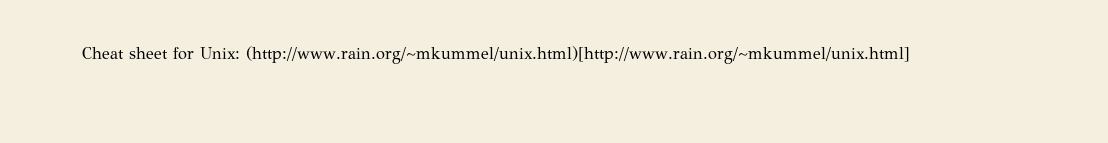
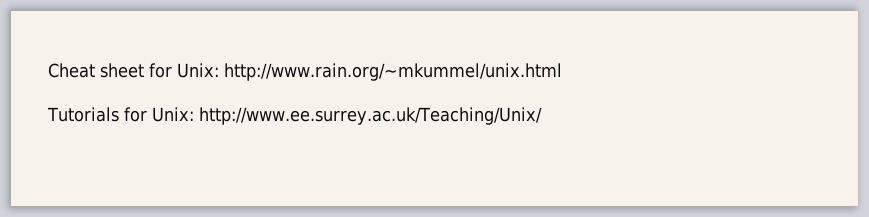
- Cheat sheet for Unix: (http://www.rain.org/~mkummel/unix.html)[http://www.rain.org/~mkummel/unix.html]
+ Cheat sheet for Unix: http://www.rain.org/~mkummel/unix.html
+ Tutorials for Unix: http://www.ee.surrey.ac.uk/Teaching/Unix/

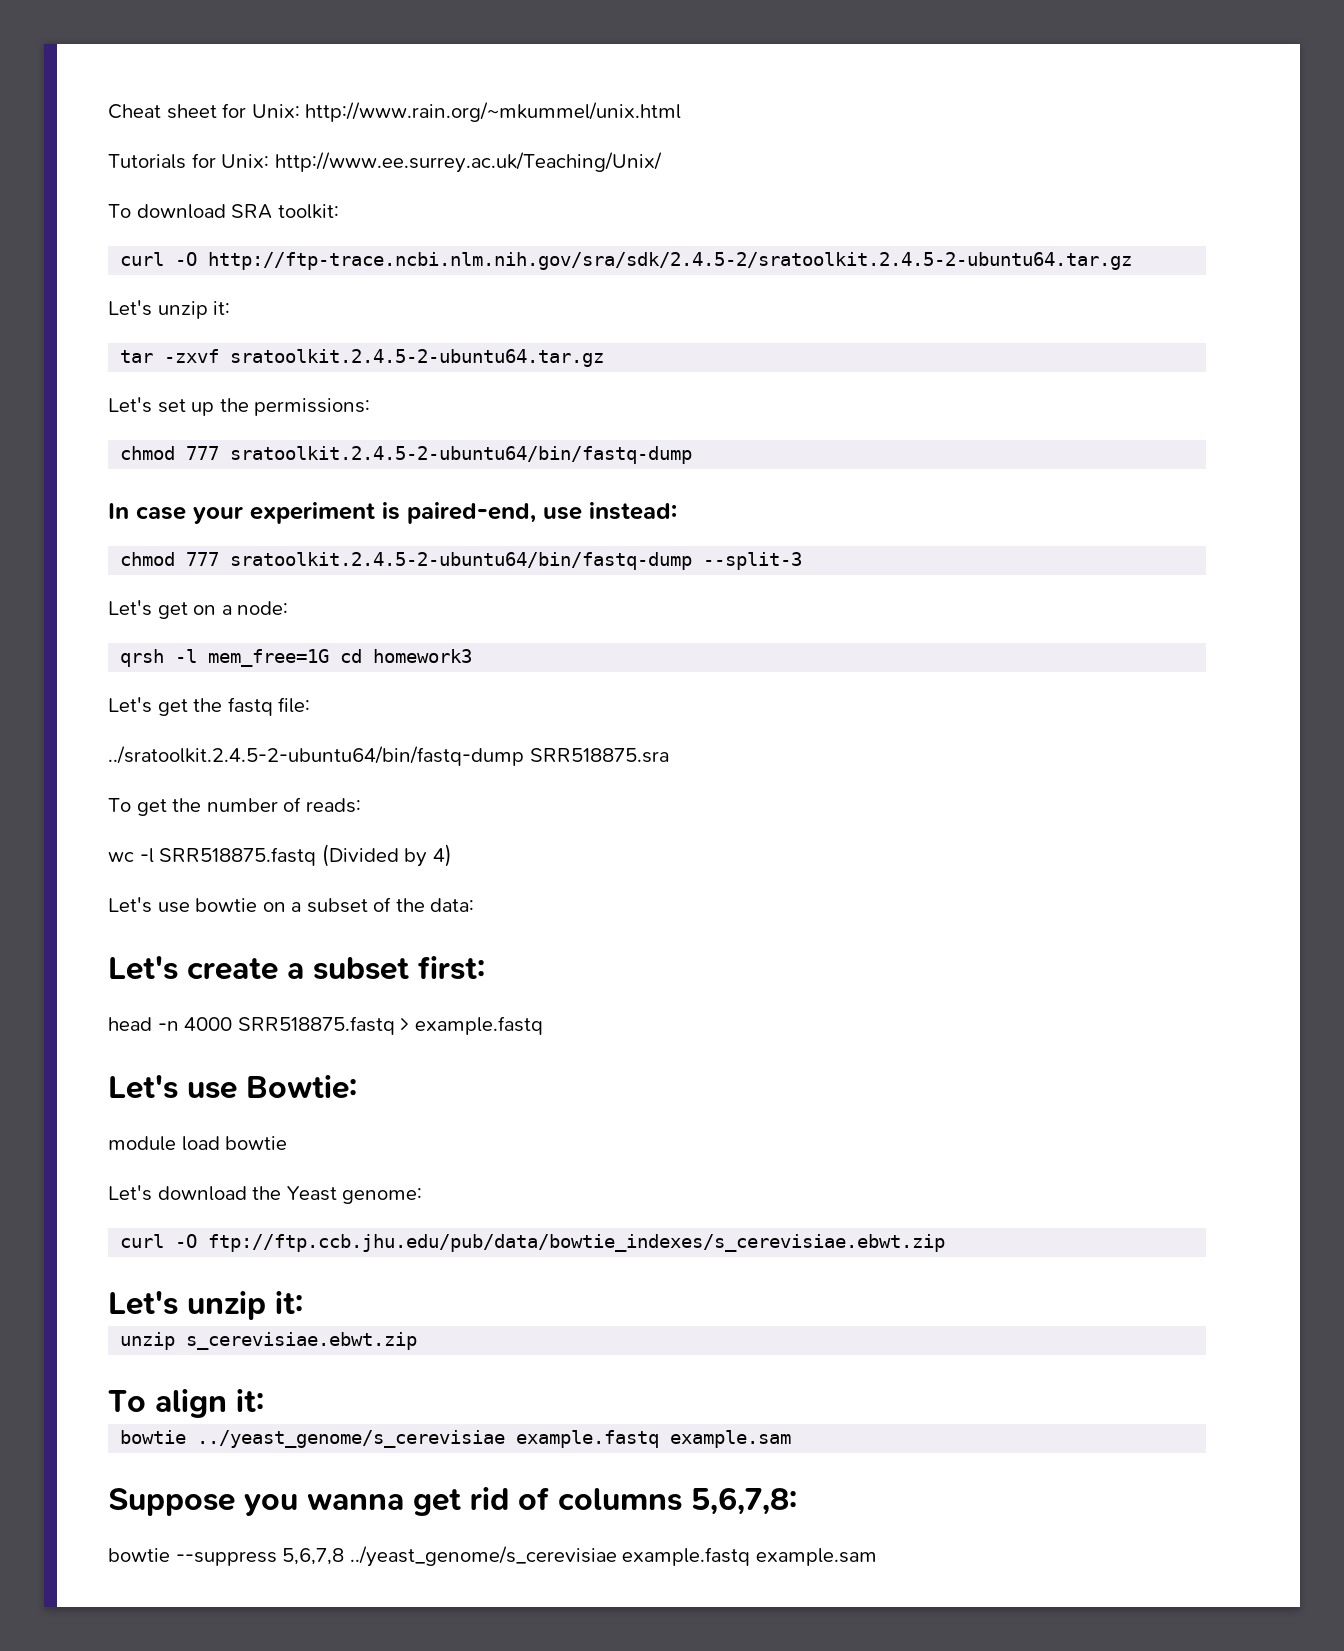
+ To download SRA toolkit:
+ curl -O http://ftp-trace.ncbi.nlm.nih.gov/sra/sdk/2.4.5-2/sratoolkit.2.4.5-2-ubuntu64.tar.gz
+ Let's unzip it:
+ tar -zxvf sratoolkit.2.4.5-2-ubuntu64.tar.gz
+ Let's set up the permissions:
+ chmod 777 sratoolkit.2.4.5-2-ubuntu64/bin/fastq-dump
+ In case your experiment is paired-end, use instead:
+ chmod 777 sratoolkit.2.4.5-2-ubuntu64/bin/fastq-dump --split-3
+ Let's get on a node:
+ qrsh -l mem_free=1G cd homework3
+ Let's get the fastq file:
+ ../sratoolkit.2.4.5-2-ubuntu64/bin/fastq-dump SRR518875.sra
+ To get the number of reads:
+ wc -l SRR518875.fastq (Divided by 4)
+ Let's use bowtie on a subset of the data:
+ Let's create a subset first:
+ head -n 4000 SRR518875.fastq > example.fastq
+ Let's use Bowtie:
+ module load bowtie
+ Let's download the Yeast genome:
+ curl -O ftp://ftp.ccb.jhu.edu/pub/data/bowtie_indexes/s_cerevisiae.ebwt.zip
+ Let's unzip it:
+ unzip s_cerevisiae.ebwt.zip
+ To align it:
+ bowtie ../yeast_genome/s_cerevisiae example.fastq example.sam
+ Suppose you wanna get rid of columns 5,6,7,8:
+ bowtie --suppress 5,6,7,8 ../yeast_genome/s_cerevisiae example.fastq example.sam

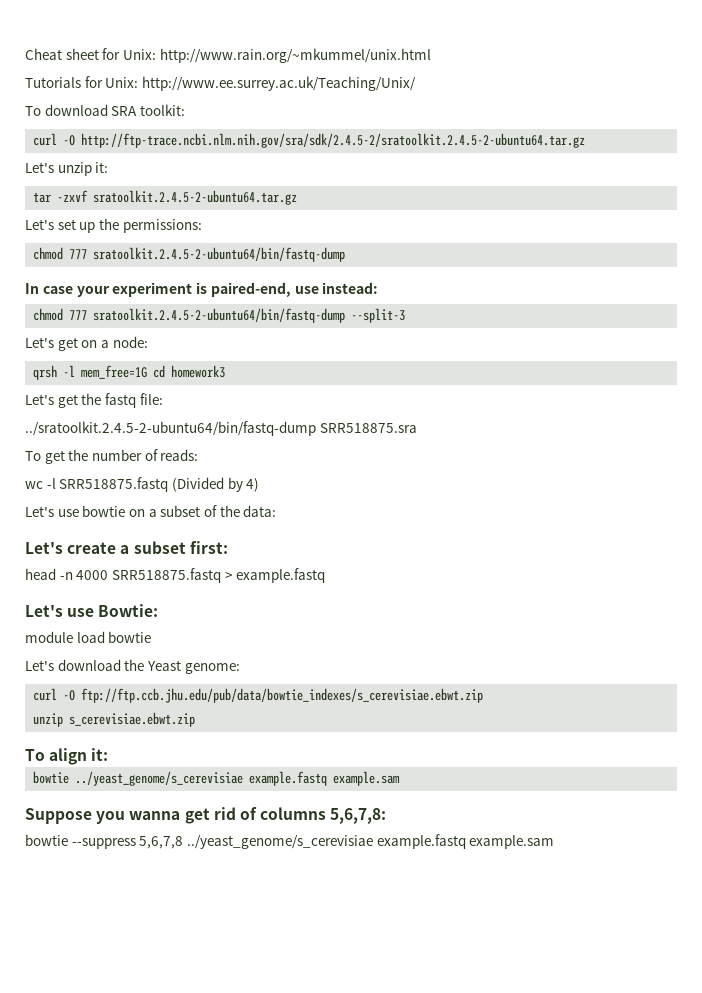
  curl -O ftp://ftp.ccb.jhu.edu/pub/data/bowtie_indexes/s_cerevisiae.ebwt.zip
- Let's unzip it:

